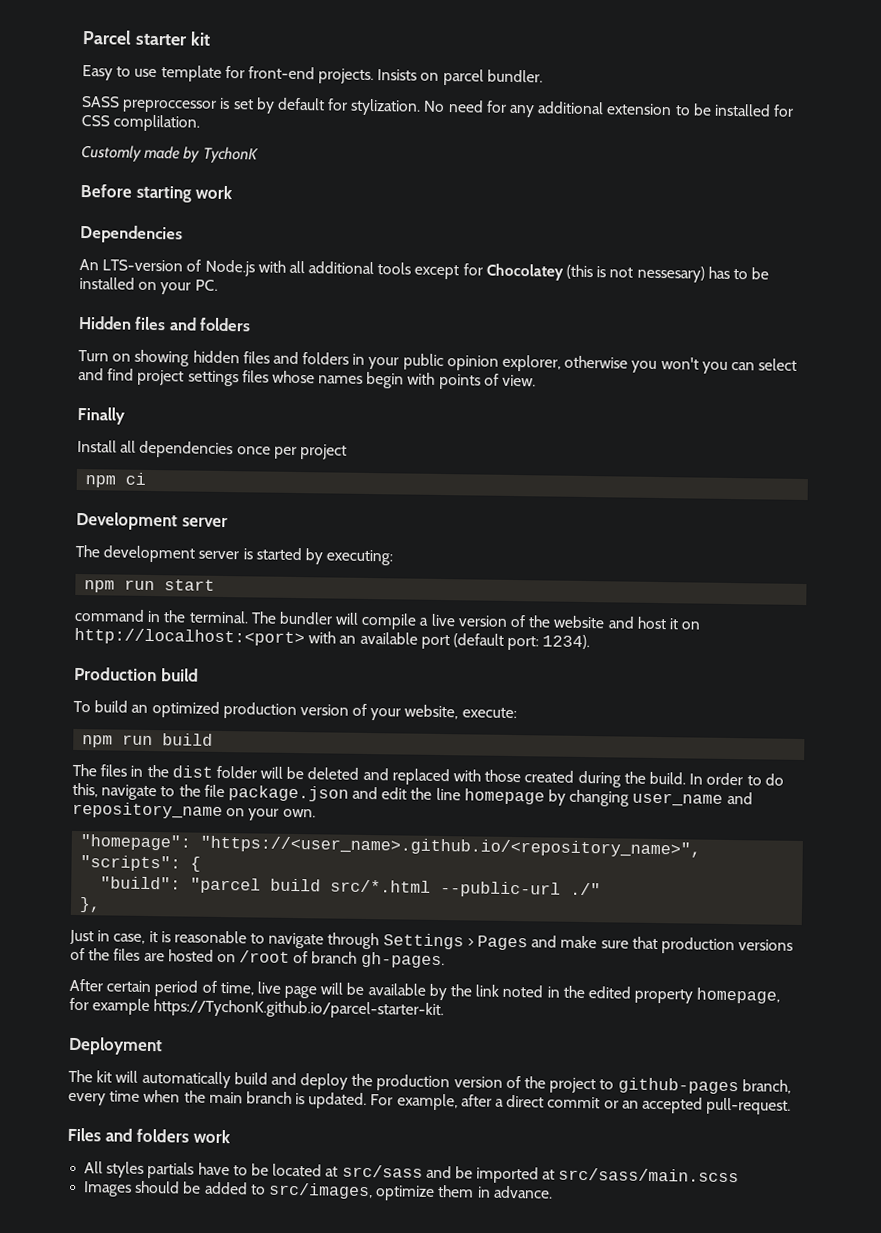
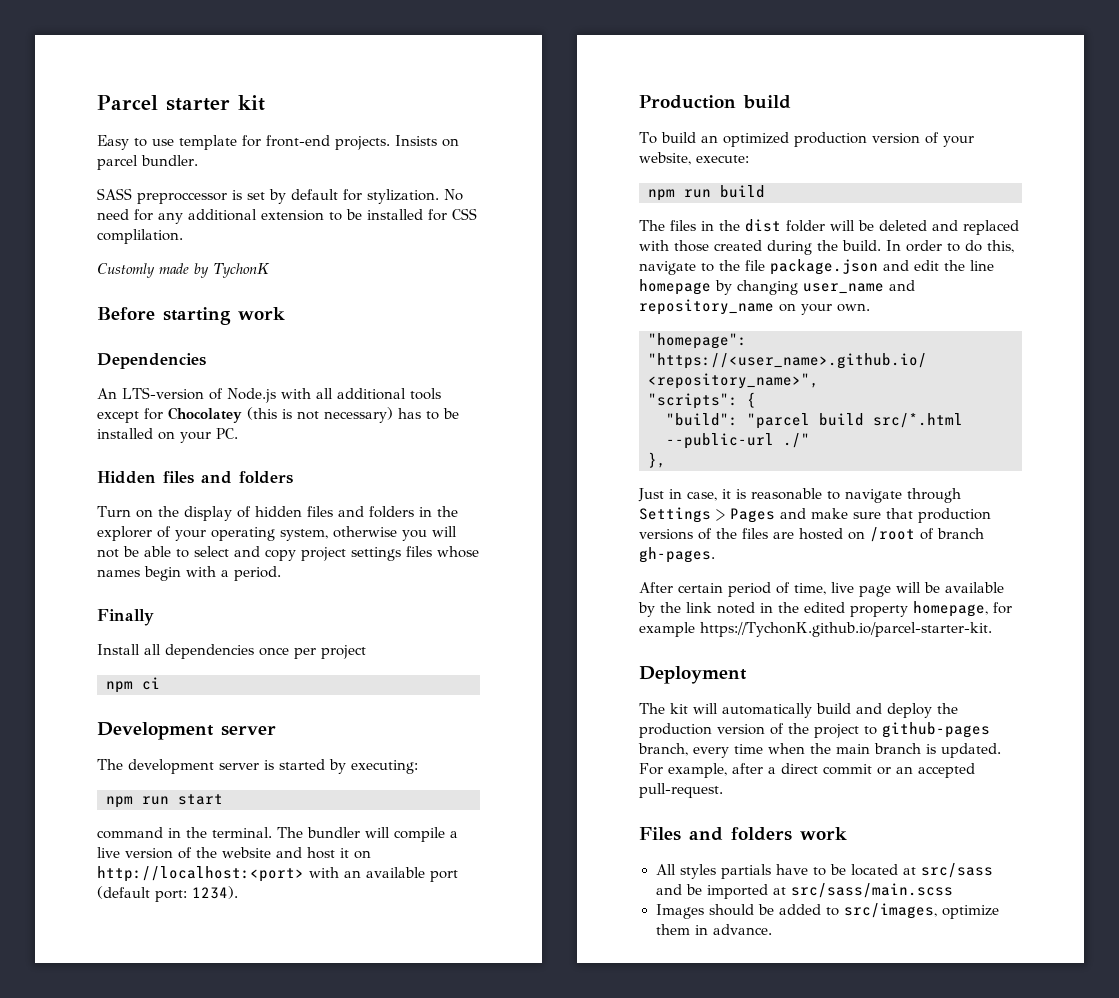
- An LTS-version of Node.js with all additional tools except for Chocolatey (this is not nessesary) has to be installed on your PC.
+ An LTS-version of Node.js with all additional tools except for Chocolatey (this is not necessary) has to be installed on your PC.
- Turn on showing hidden files and folders in your public opinion explorer, otherwise you won't you can select and find project settings files whose names begin with points of view.
+ Turn on the display of hidden files and folders in the explorer of your operating system, otherwise you will not be able to select and copy project settings files whose names begin with a period.

